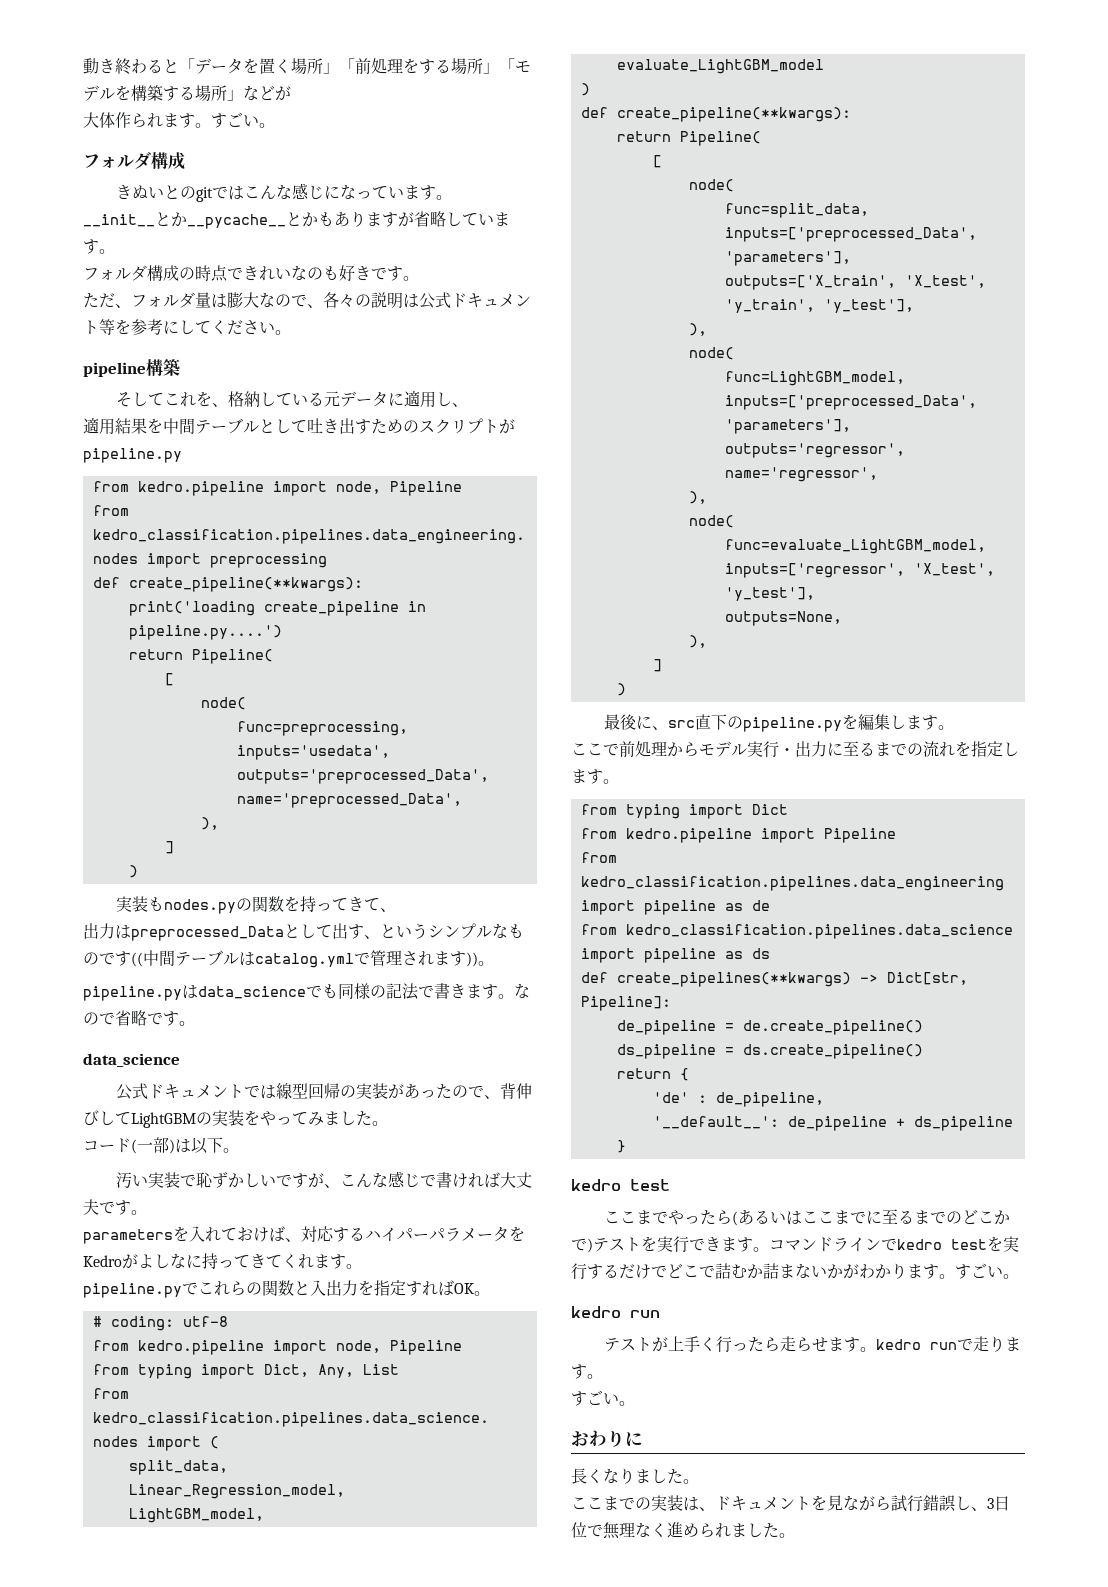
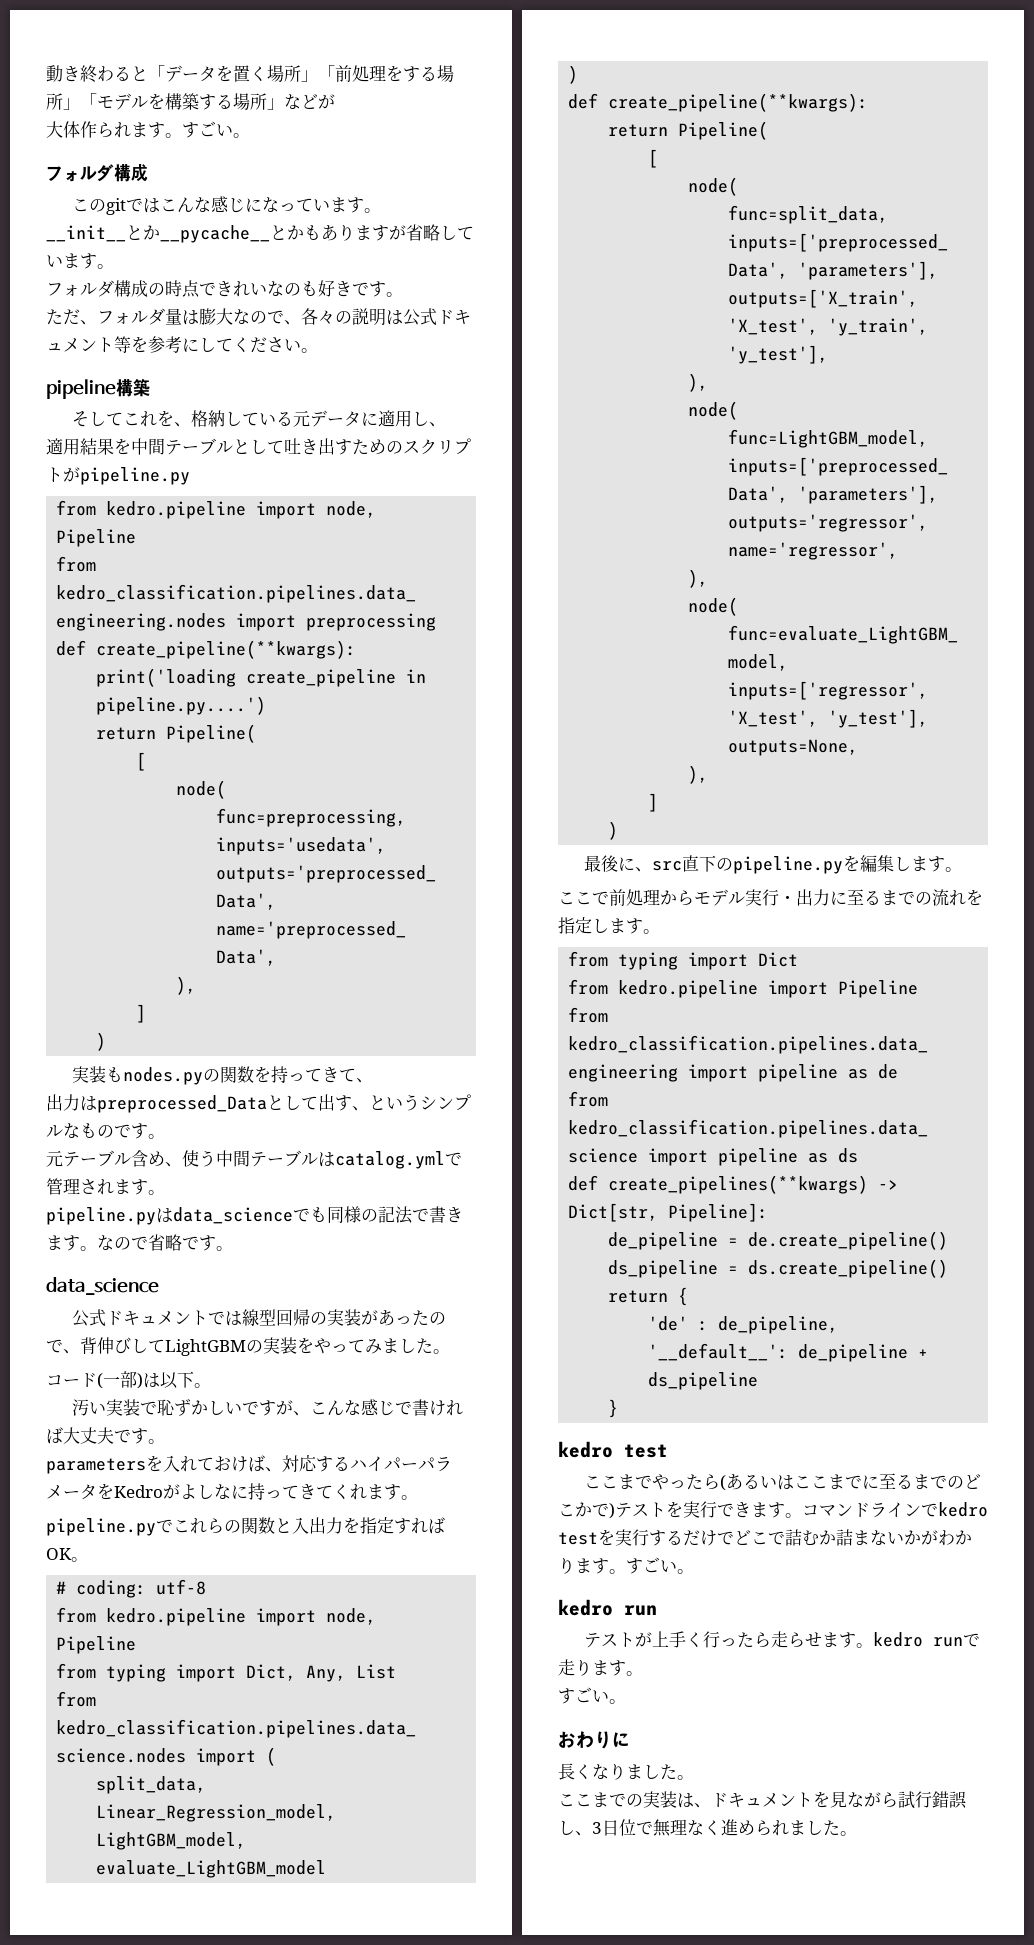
- きぬいとのgitではこんな感じになっています。
+ このgitではこんな感じになっています。
- 出力はpreprocessed_Dataとして出す、というシンプルなものです((中間テーブルはcatalog.ymlで管理されます))。
+ 出力はpreprocessed_Dataとして出す、というシンプルなものです。
+ 元テーブル含め、使う中間テーブルはcatalog.ymlで管理されます。

